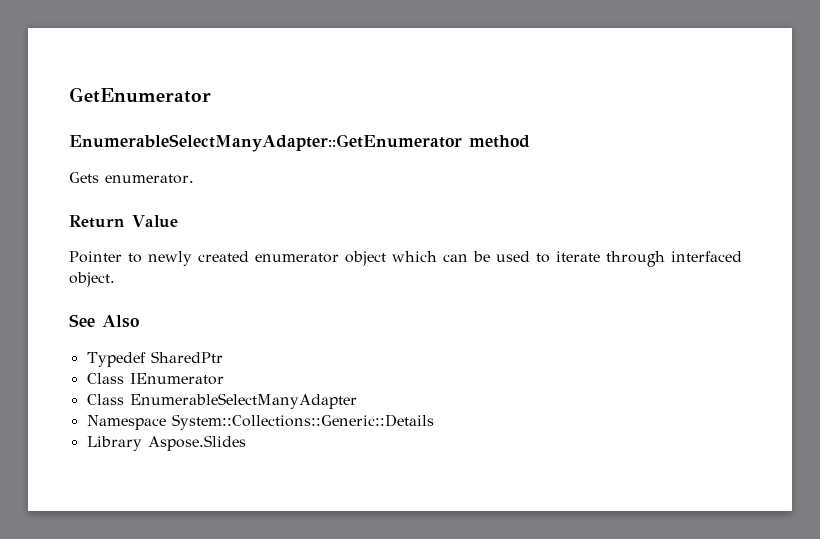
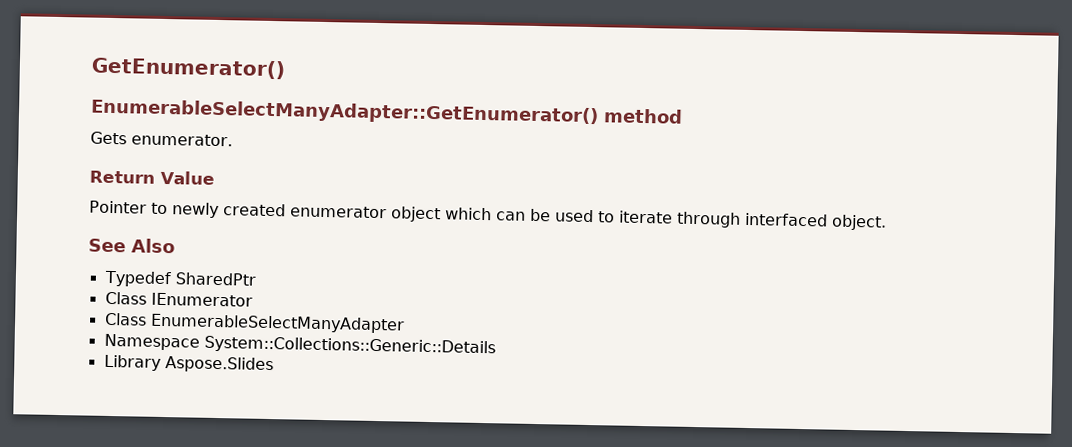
- GetEnumerator
- EnumerableSelectManyAdapter::GetEnumerator method
+ GetEnumerator()
+ EnumerableSelectManyAdapter::GetEnumerator() method

